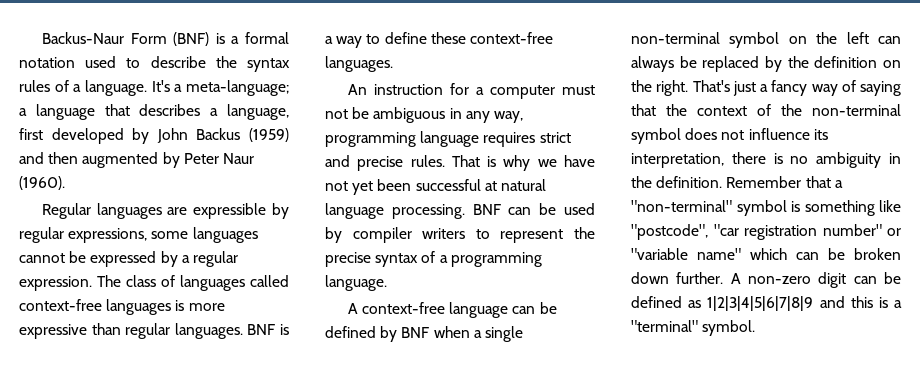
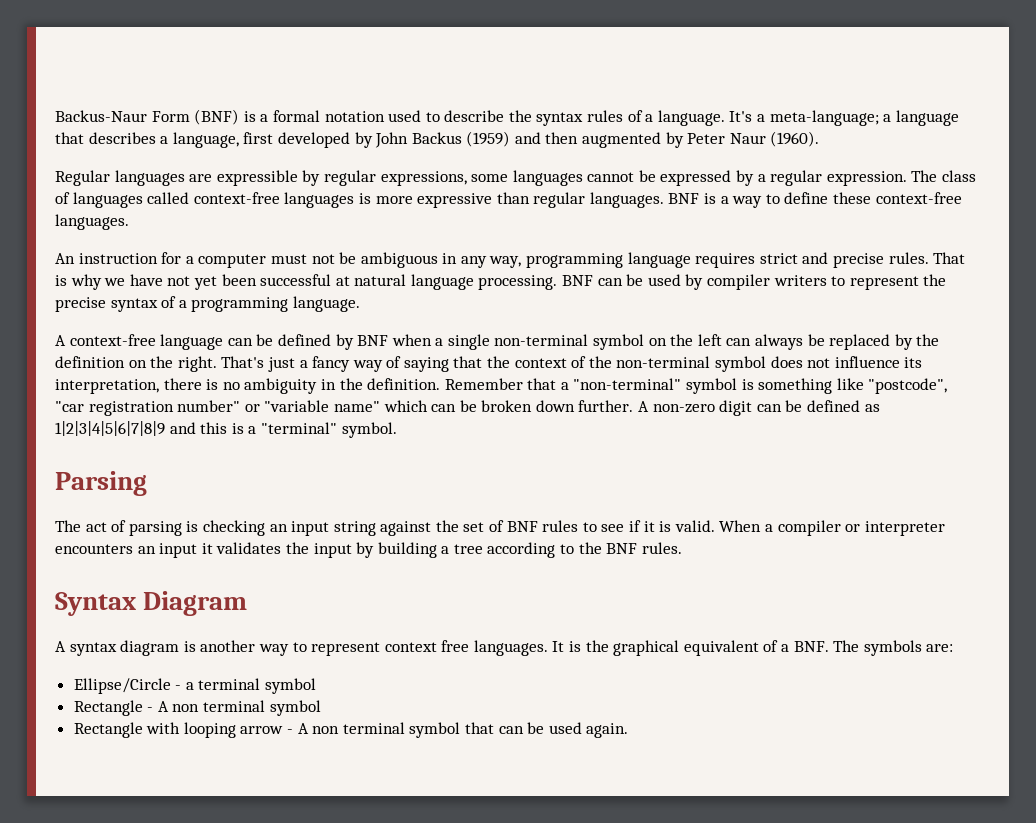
+ Parsing
+ The act of parsing is checking an input string against the set of BNF rules to see if it is valid. When a compiler or interpreter encounters an input it validates the input by building a tree according to the BNF rules.
+ Syntax Diagram
+ A syntax diagram is another way to represent context free languages. It is the graphical equivalent of a BNF. The symbols are:
+ Ellipse/Circle - a terminal symbol
+ Rectangle - A non terminal symbol
+ Rectangle with looping arrow - A non terminal symbol that can be used again.

